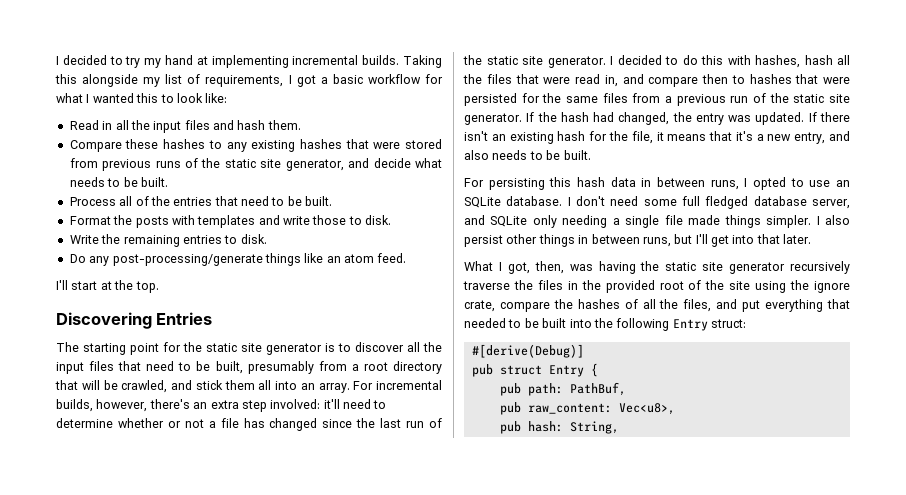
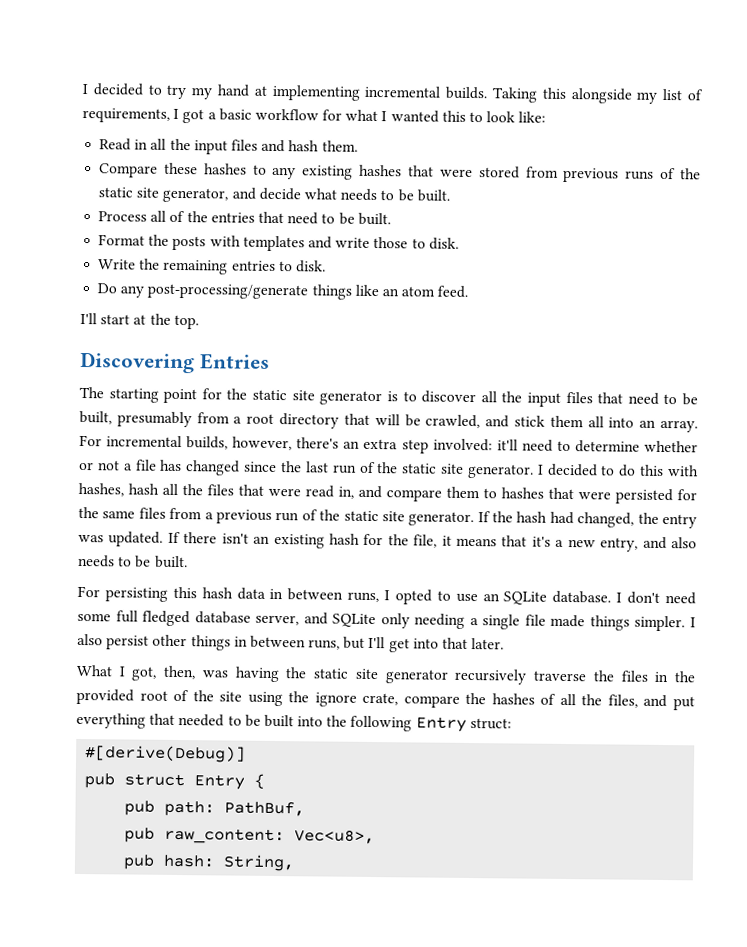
- I decided to do this with hashes, hash all the files that were read in, and compare then to hashes that were persisted for the same files from a previous run of the static site generator.
+ I decided to do this with hashes, hash all the files that were read in, and compare them to hashes that were persisted for the same files from a previous run of the static site generator.

